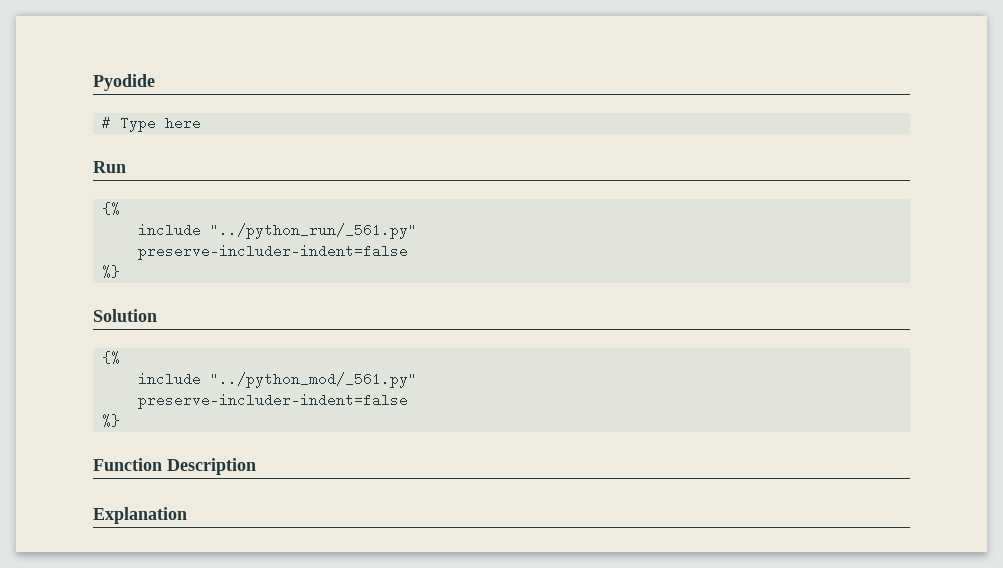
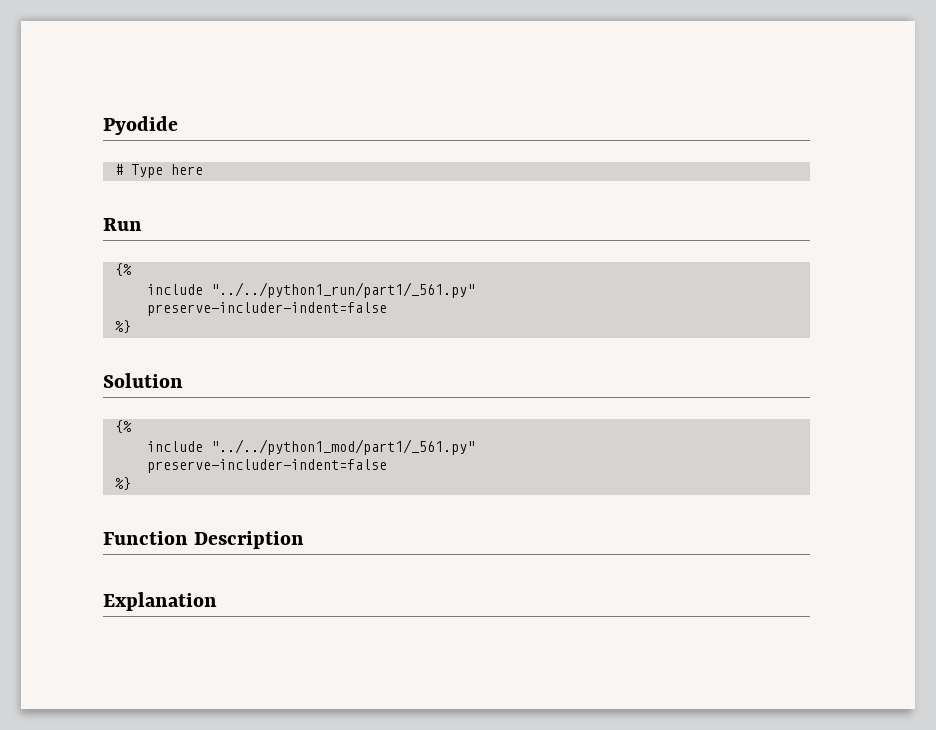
- include "../python_run/_561.py"
+ include "../../python1_run/part1/_561.py"
- include "../python_mod/_561.py"
+ include "../../python1_mod/part1/_561.py"

